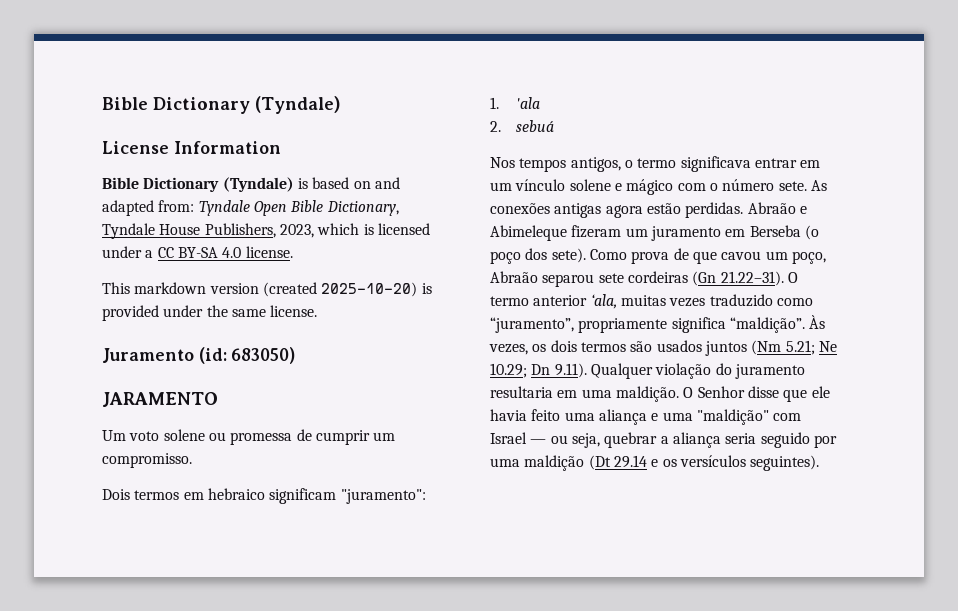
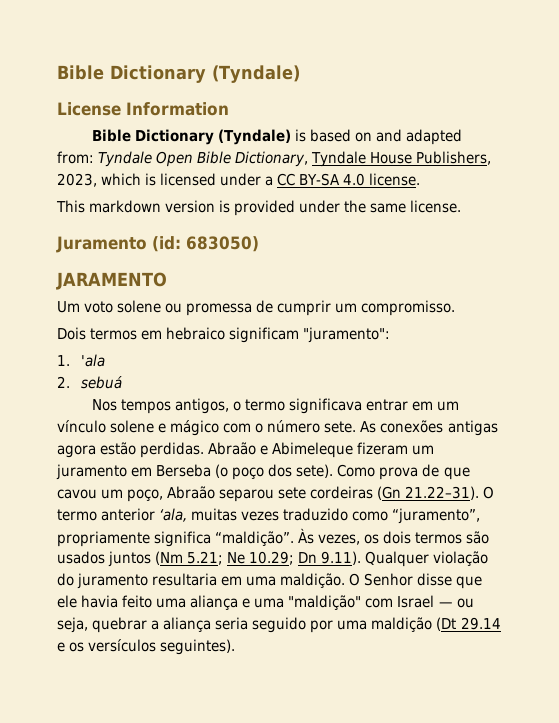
- This markdown version (created 2025-10-20) is provided under the same license.
+ This markdown version is provided under the same license.

